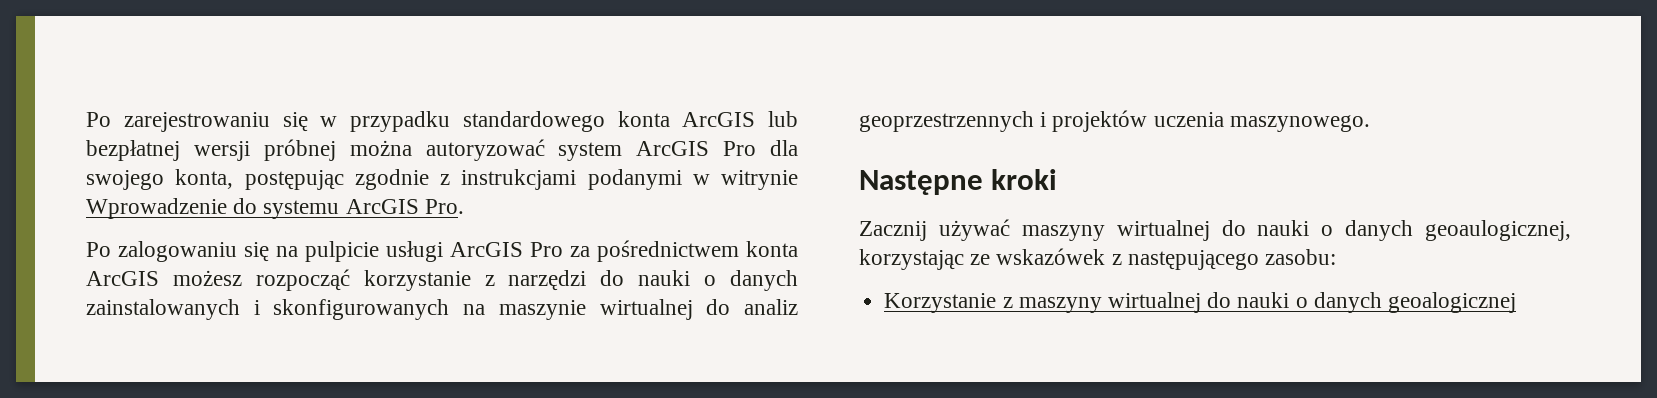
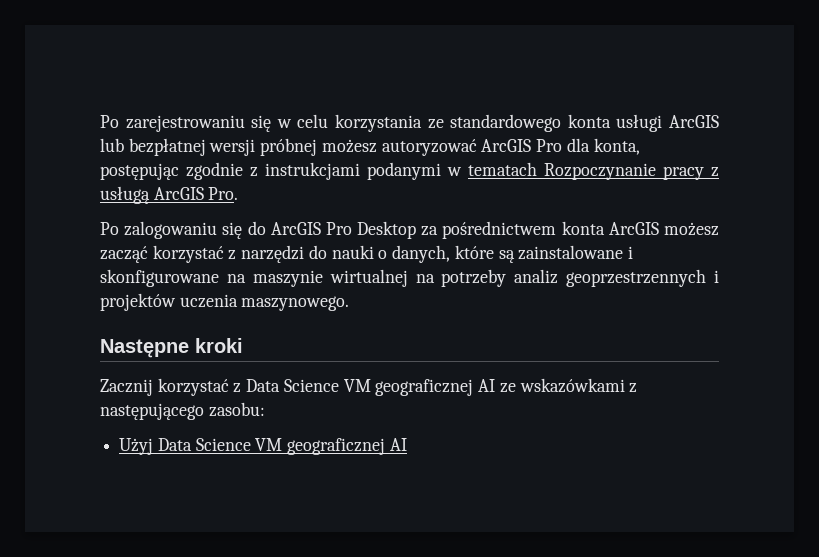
- Po zarejestrowaniu się w przypadku standardowego konta ArcGIS lub bezpłatnej wersji próbnej można autoryzować system ArcGIS Pro dla swojego konta, postępując zgodnie z instrukcjami podanymi w witrynie Wprowadzenie do systemu ArcGIS Pro.
+ Po zarejestrowaniu się w celu korzystania ze standardowego konta usługi ArcGIS lub bezpłatnej wersji próbnej możesz autoryzować ArcGIS Pro dla konta, postępując zgodnie z instrukcjami podanymi w tematach Rozpoczynanie pracy z usługą ArcGIS Pro.
- Po zalogowaniu się na pulpicie usługi ArcGIS Pro za pośrednictwem konta ArcGIS możesz rozpocząć korzystanie z narzędzi do nauki o danych zainstalowanych i skonfigurowanych na maszynie wirtualnej do analiz geoprzestrzennych i projektów uczenia maszynowego.
+ Po zalogowaniu się do ArcGIS Pro Desktop za pośrednictwem konta ArcGIS możesz zacząć korzystać z narzędzi do nauki o danych, które są zainstalowane i skonfigurowane na maszynie wirtualnej na potrzeby analiz geoprzestrzennych i projektów uczenia maszynowego.
- Zacznij używać maszyny wirtualnej do nauki o danych geoaulogicznej, korzystając ze wskazówek z następującego zasobu:
- Korzystanie z maszyny wirtualnej do nauki o danych geoalogicznej
+ Zacznij korzystać z Data Science VM geograficznej AI ze wskazówkami z następującego zasobu:
+ Użyj Data Science VM geograficznej AI

